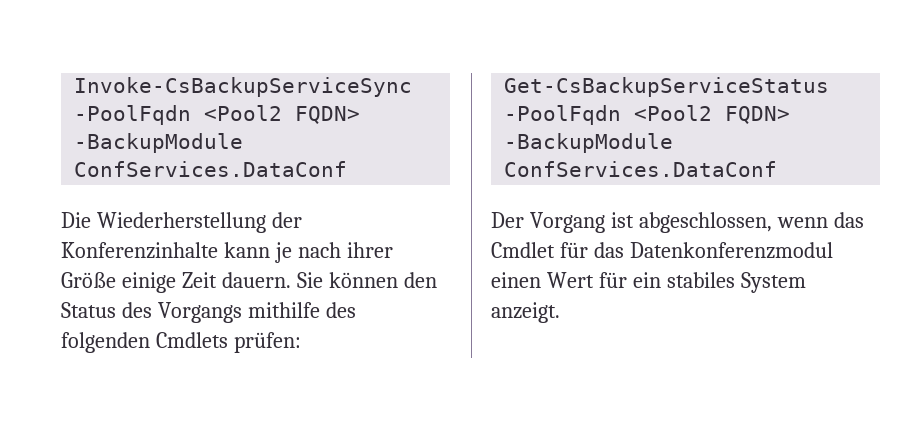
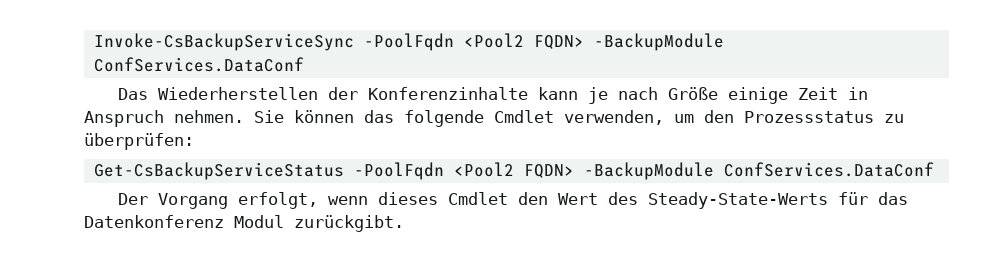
- Die Wiederherstellung der Konferenzinhalte kann je nach ihrer Größe einige Zeit dauern. Sie können den Status des Vorgangs mithilfe des folgenden Cmdlets prüfen:
+ Das Wiederherstellen der Konferenzinhalte kann je nach Größe einige Zeit in Anspruch nehmen. Sie können das folgende Cmdlet verwenden, um den Prozessstatus zu überprüfen:
- Der Vorgang ist abgeschlossen, wenn das Cmdlet für das Datenkonferenzmodul einen Wert für ein stabiles System anzeigt.
+ Der Vorgang erfolgt, wenn dieses Cmdlet den Wert des Steady-State-Werts für das Datenkonferenz Modul zurückgibt.

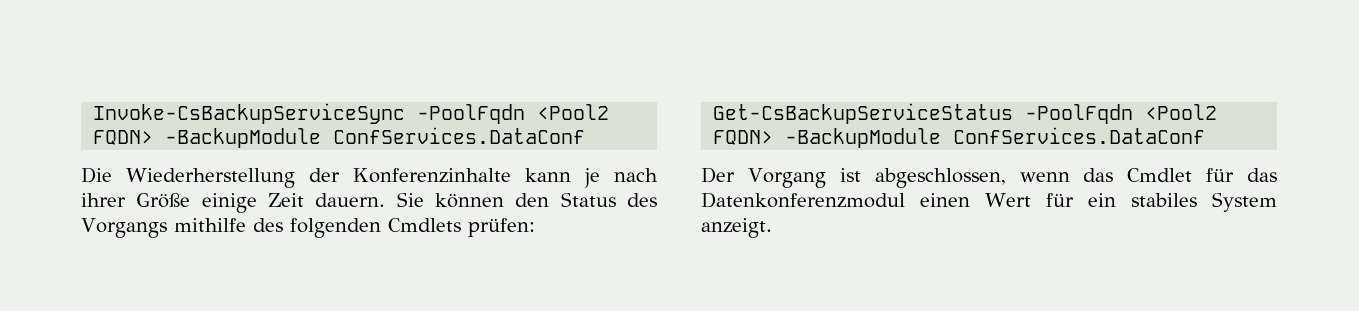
- Das Wiederherstellen der Konferenzinhalte kann je nach Größe einige Zeit in Anspruch nehmen. Sie können das folgende Cmdlet verwenden, um den Prozessstatus zu überprüfen:
+ Die Wiederherstellung der Konferenzinhalte kann je nach ihrer Größe einige Zeit dauern. Sie können den Status des Vorgangs mithilfe des folgenden Cmdlets prüfen:
- Der Vorgang erfolgt, wenn dieses Cmdlet den Wert des Steady-State-Werts für das Datenkonferenz Modul zurückgibt.
+ Der Vorgang ist abgeschlossen, wenn das Cmdlet für das Datenkonferenzmodul einen Wert für ein stabiles System anzeigt.

